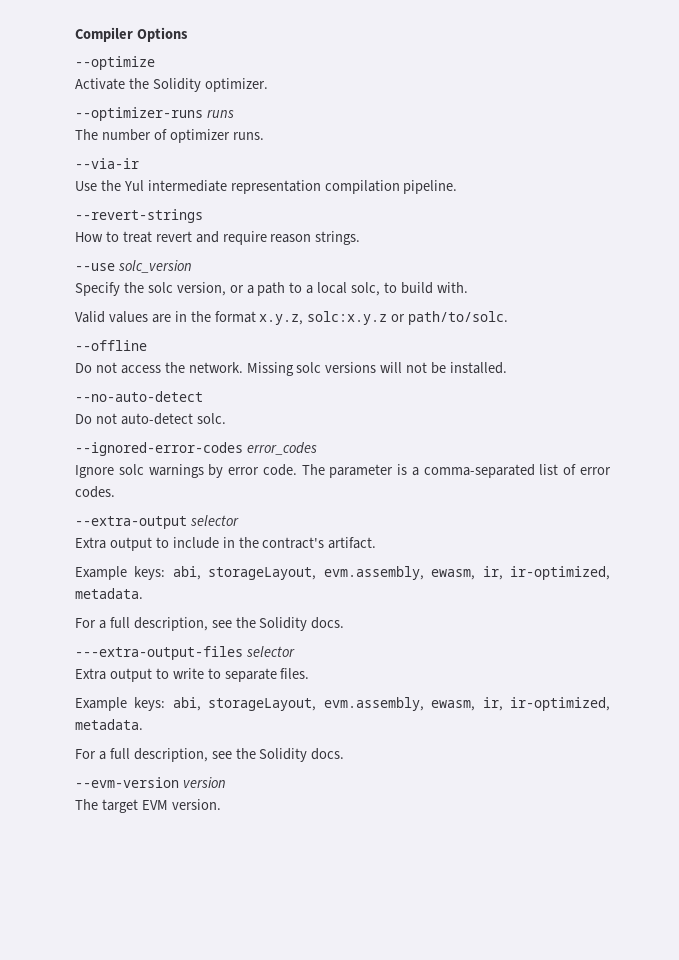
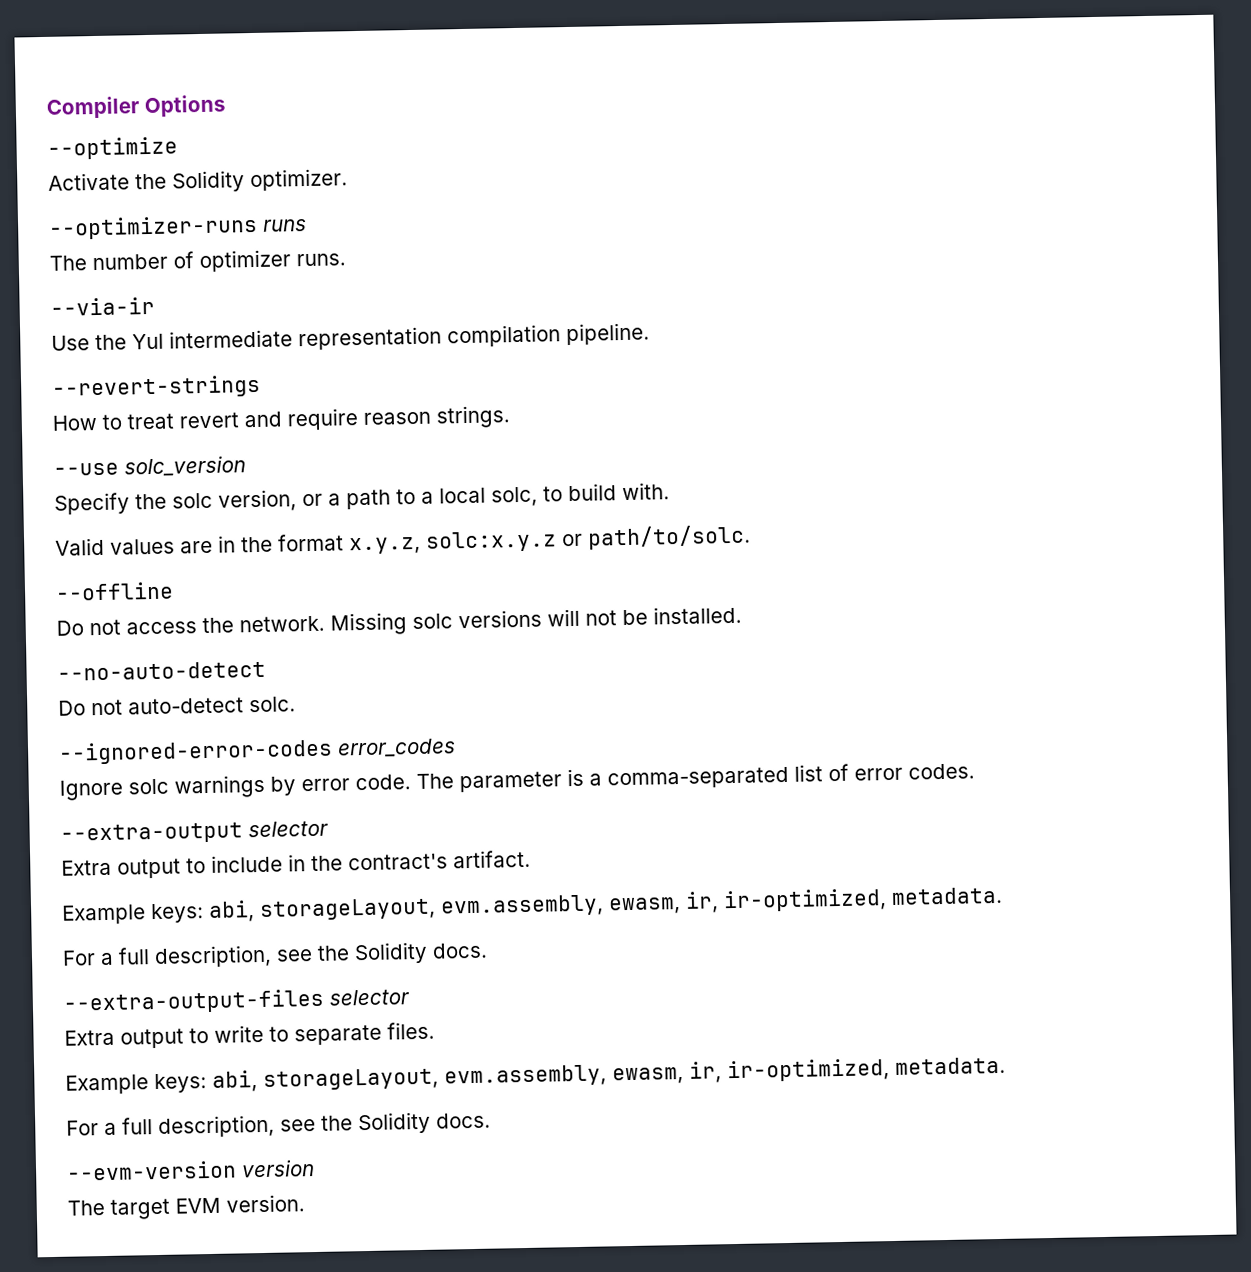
- ---extra-output-files selector
+ --extra-output-files selector

